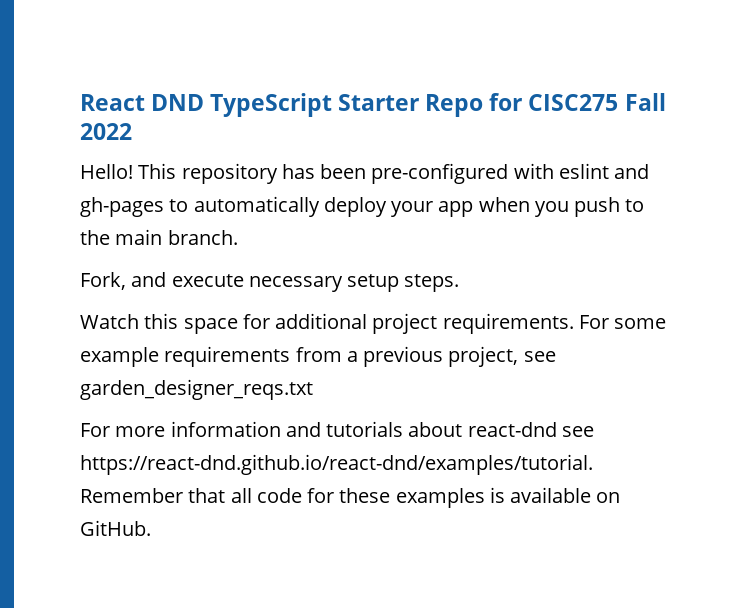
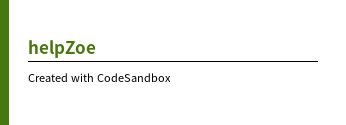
- React DND TypeScript Starter Repo for CISC275 Fall 2022
- Hello! This repository has been pre-configured with eslint and gh-pages to automatically deploy your app when you push to the main branch.
- Fork, and execute necessary setup steps.
- Watch this space for additional project requirements. For some example requirements from a previous project, see garden_designer_reqs.txt
- For more information and tutorials about react-dnd see https://react-dnd.github.io/react-dnd/examples/tutorial. Remember that all code for these examples is available on GitHub.
+ helpZoe
+ Created with CodeSandbox

